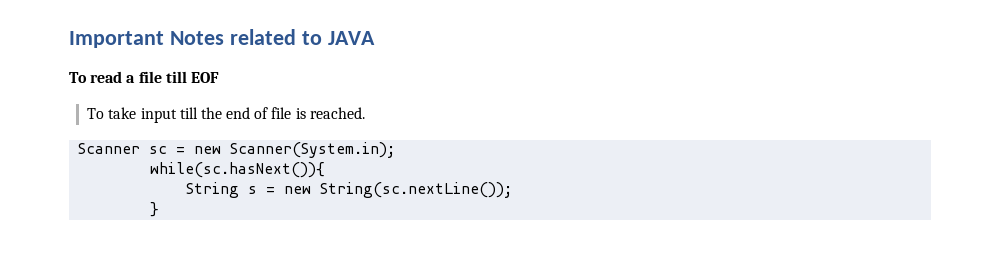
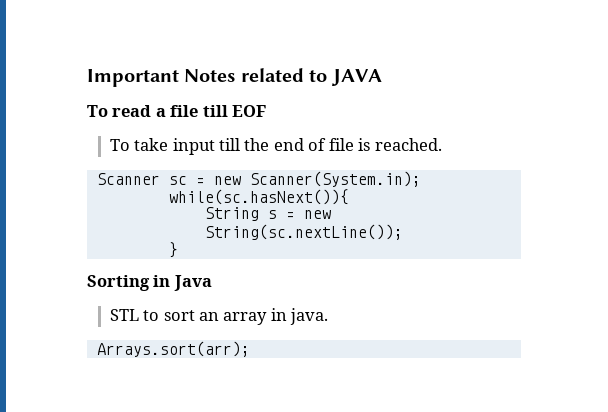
+ Sorting in Java
+ STL to sort an array in java.
+ Arrays.sort(arr);

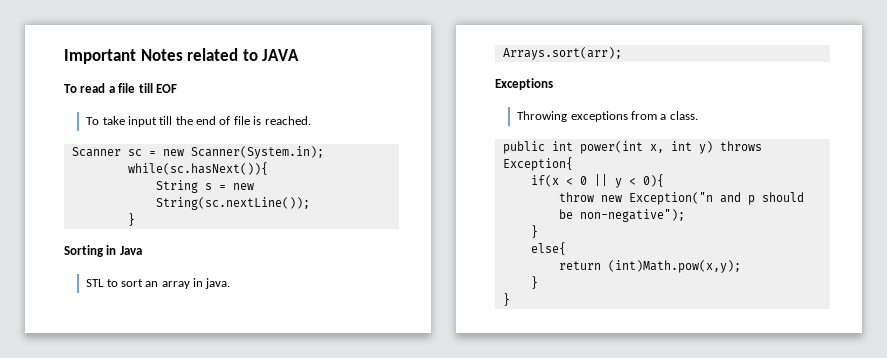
+ Exceptions
+ Throwing exceptions from a class.
+ public int power(int x, int y) throws Exception{
+ if(x < 0 || y < 0){
+ throw new Exception("n and p should be non-negative");
+ }
+ else{
+ return (int)Math.pow(x,y);
+ }
+ }

